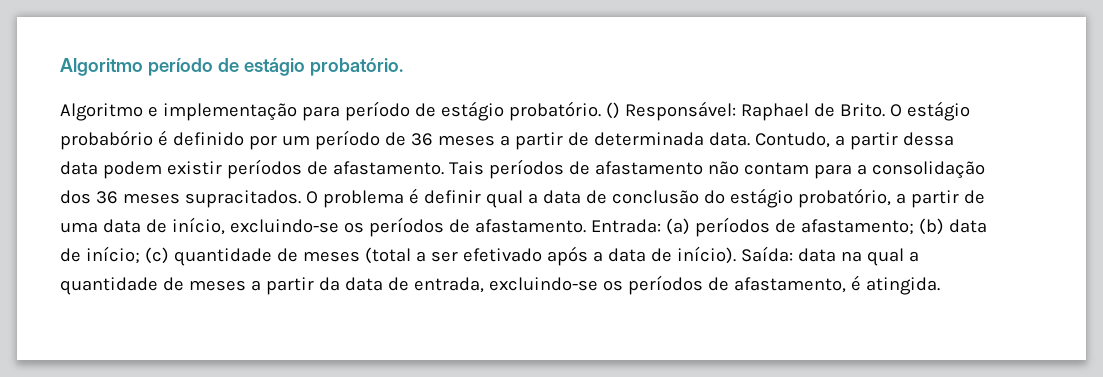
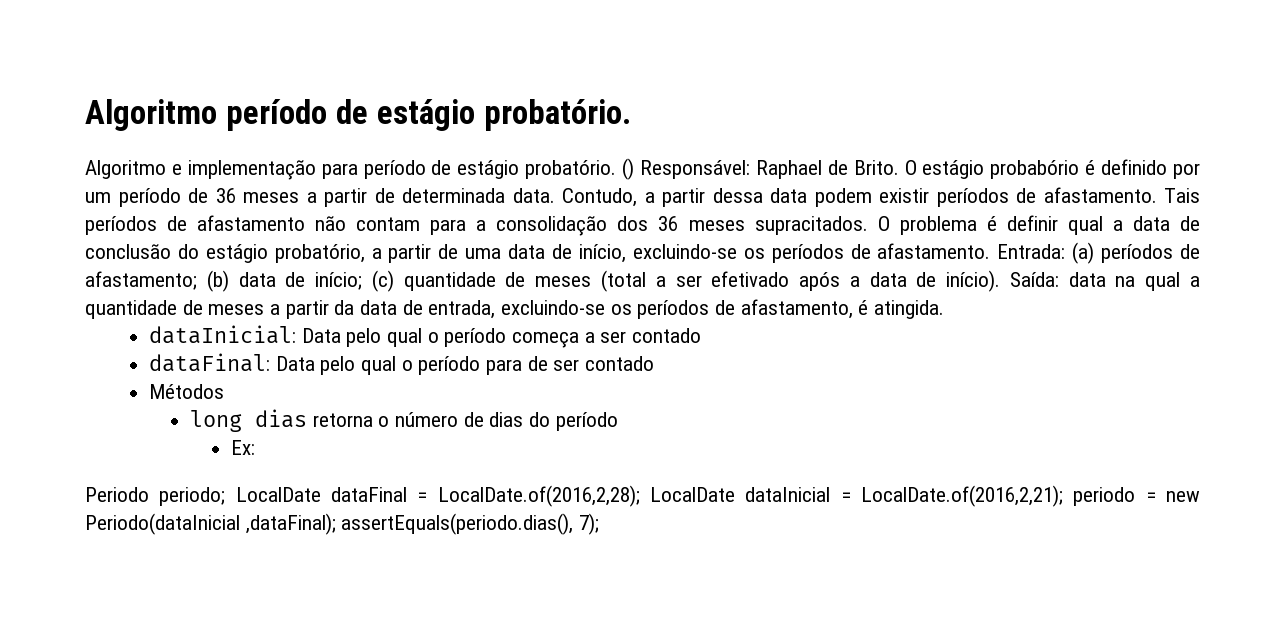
+ dataInicial: Data pelo qual o período começa a ser contado
+ dataFinal: Data pelo qual o período para de ser contado
+ Métodos
+ long dias retorna o número de dias do período
+ Ex:
+ Periodo periodo; LocalDate dataFinal = LocalDate.of(2016,2,28); LocalDate dataInicial = LocalDate.of(2016,2,21); periodo = new Periodo(dataInicial ,dataFinal); assertEquals(periodo.dias(), 7);

